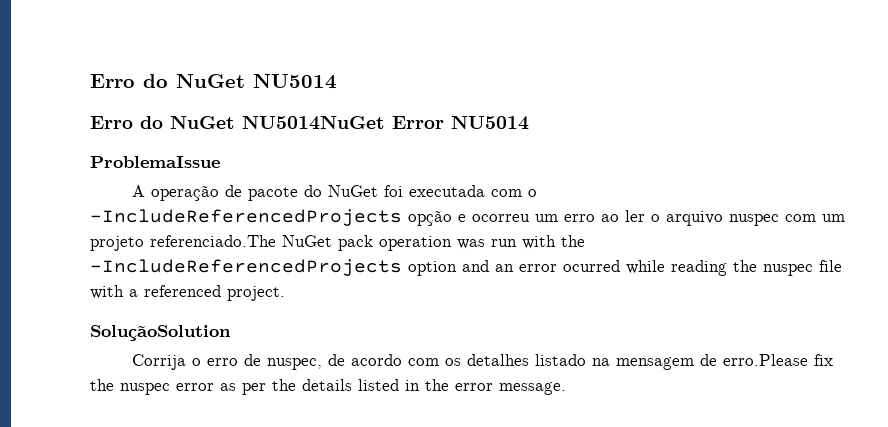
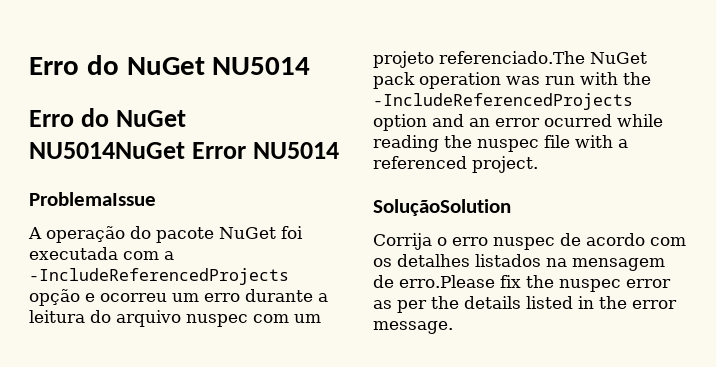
- A operação de pacote do NuGet foi executada com o -IncludeReferencedProjects opção e ocorreu um erro ao ler o arquivo nuspec com um projeto referenciado.The NuGet pack operation was run with the -IncludeReferencedProjects option and an error ocurred while reading the nuspec file with a referenced project.
+ A operação do pacote NuGet foi executada com a -IncludeReferencedProjects opção e ocorreu um erro durante a leitura do arquivo nuspec com um projeto referenciado.The NuGet pack operation was run with the -IncludeReferencedProjects option and an error ocurred while reading the nuspec file with a referenced project.
- Corrija o erro de nuspec, de acordo com os detalhes listado na mensagem de erro.Please fix the nuspec error as per the details listed in the error message.
+ Corrija o erro nuspec de acordo com os detalhes listados na mensagem de erro.Please fix the nuspec error as per the details listed in the error message.

